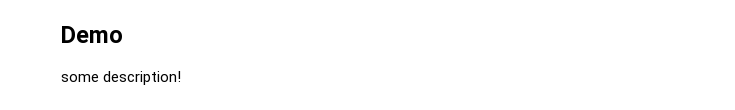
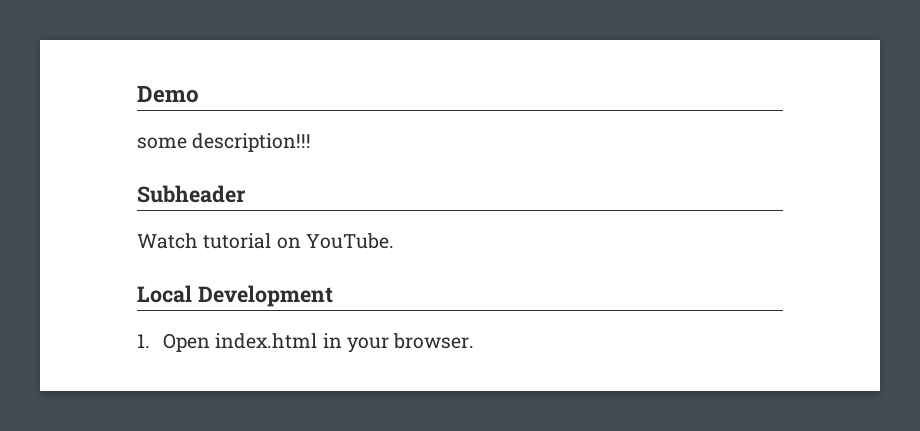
- some description!
+ some description!!!
+ Subheader
+ Watch tutorial on YouTube.
+ Local Development
+ 1. Open index.html in your browser.

